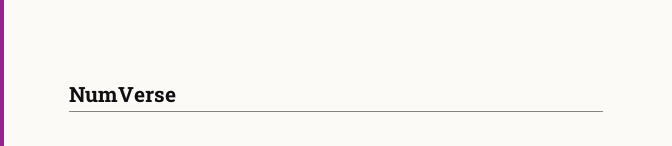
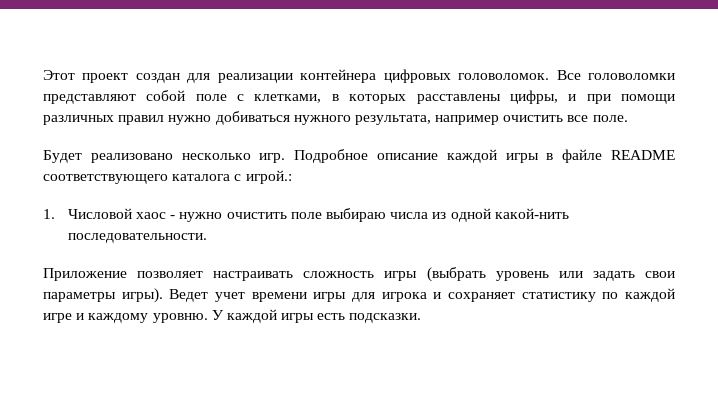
- NumVerse
+ Этот проект создан для реализации контейнера цифровых головоломок. Все головоломки представляют собой поле с клетками, в которых расставлены цифры, и при помощи различных правил нужно добиваться нужного результата, например очистить все поле.
+ Будет реализовано несколько игр. Подробное описание каждой игры в файле README соответствующего каталога с игрой.:
+ 1. Числовой хаос - нужно очистить поле выбираю числа из одной какой-нить последовательности.
+ Приложение позволяет настраивать сложность игры (выбрать уровень или задать свои параметры игры). Ведет учет времени игры для игрока и сохраняет статистику по каждой игре и каждому уровню. У каждой игры есть подсказки.

